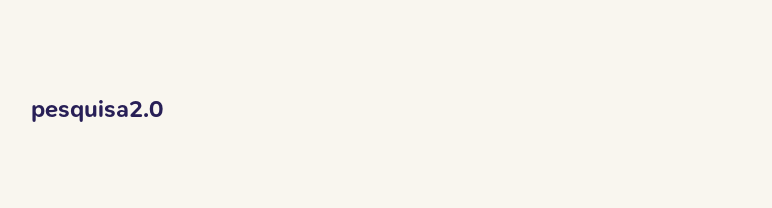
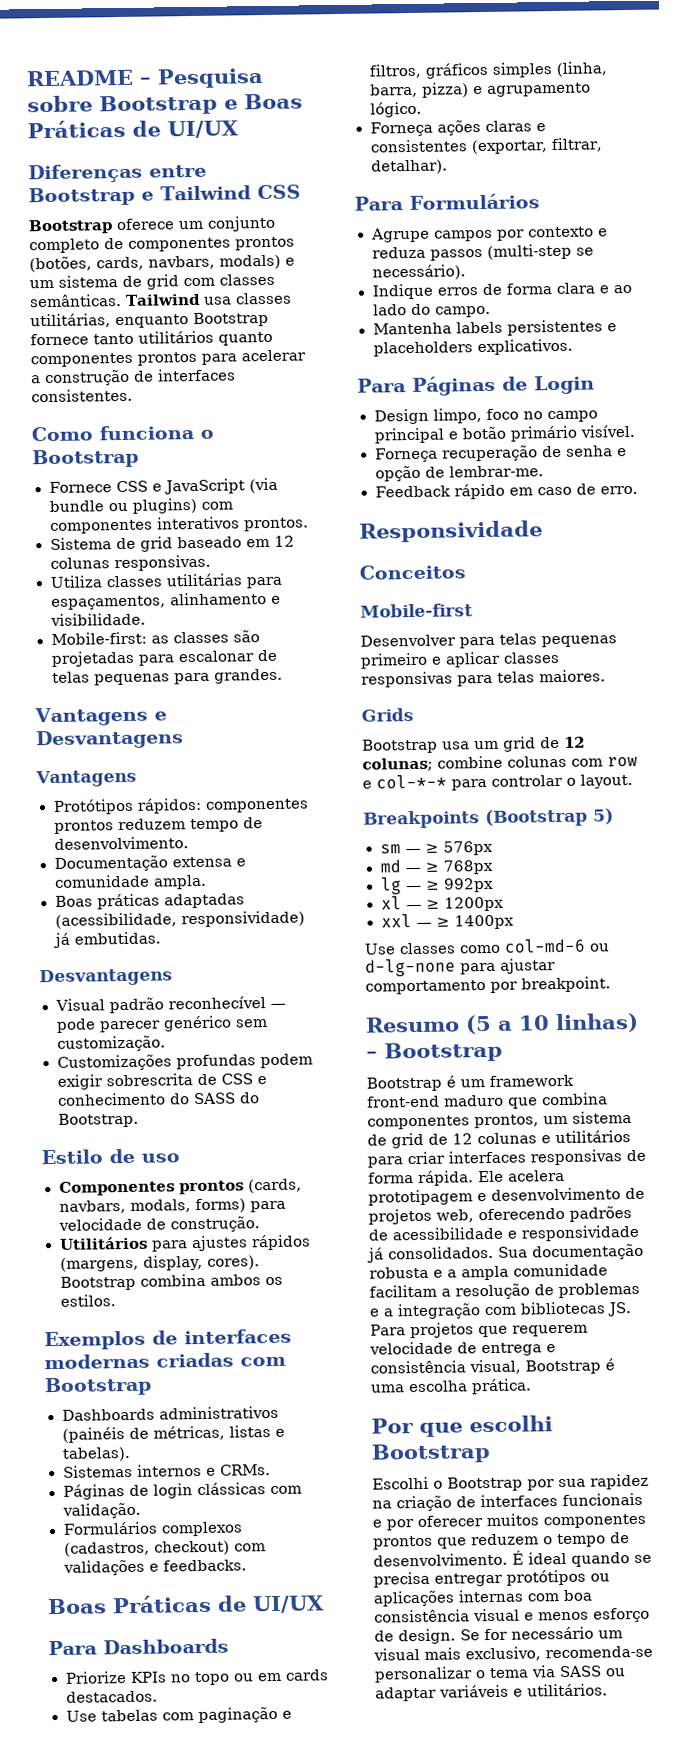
- pesquisa2.0
+ README – Pesquisa sobre Bootstrap e Boas Práticas de UI/UX
+ Diferenças entre Bootstrap e Tailwind CSS
+ Bootstrap oferece um conjunto completo de componentes prontos (botões, cards, navbars, modals) e um sistema de grid com classes semânticas. Tailwind usa classes utilitárias, enquanto Bootstrap fornece tanto utilitários quanto componentes prontos para acelerar a construção de interfaces consistentes.
+ Como funciona o Bootstrap
+ Fornece CSS e JavaScript (via bundle ou plugins) com componentes interativos prontos.
+ Sistema de grid baseado em 12 colunas responsivas.
+ Utiliza classes utilitárias para espaçamentos, alinhamento e visibilidade.
+ Mobile-first: as classes são projetadas para escalonar de telas pequenas para grandes.
+ Vantagens e Desvantagens
+ Vantagens
+ Protótipos rápidos: componentes prontos reduzem tempo de desenvolvimento.
+ Documentação extensa e comunidade ampla.
+ Boas práticas adaptadas (acessibilidade, responsividade) já embutidas.
+ Desvantagens
+ Visual padrão reconhecível — pode parecer genérico sem customização.
+ Customizações profundas podem exigir sobrescrita de CSS e conhecimento do SASS do Bootstrap.
+ Estilo de uso
+ Componentes prontos (cards, navbars, modals, forms) para velocidade de construção.
+ Utilitários para ajustes rápidos (margens, display, cores). Bootstrap combina ambos os estilos.
+ Exemplos de interfaces modernas criadas com Bootstrap
+ Dashboards administrativos (painéis de métricas, listas e tabelas).
+ Sistemas internos e CRMs.
+ Páginas de login clássicas com validação.
+ Formulários complexos (cadastros, checkout) com validações e feedbacks.
+ Boas Práticas de UI/UX
+ Para Dashboards
+ Priorize KPIs no topo ou em cards destacados.
+ Use tabelas com paginação e filtros, gráficos simples (linha, barra, pizza) e agrupamento lógico.
+ Forneça ações claras e consistentes (exportar, filtrar, detalhar).
+ Para Formulários
+ Agrupe campos por contexto e reduza passos (multi-step se necessário).
+ Indique erros de forma clara e ao lado do campo.
+ Mantenha labels persistentes e placeholders explicativos.
+ Para Páginas de Login
+ Design limpo, foco no campo principal e botão primário visível.
+ Forneça recuperação de senha e opção de lembrar-me.
+ Feedback rápido em caso de erro.
+ Responsividade
+ Conceitos
+ Mobile-first
+ Desenvolver para telas pequenas primeiro e aplicar classes responsivas para telas maiores.
+ Grids
+ Bootstrap usa um grid de 12 colunas; combine colunas com row e col-*-* para controlar o layout.
+ Breakpoints (Bootstrap 5)
+ sm — ≥ 576px
+ md — ≥ 768px
+ lg — ≥ 992px
+ xl — ≥ 1200px
+ xxl — ≥ 1400px
+ Use classes como col-md-6 ou d-lg-none para ajustar comportamento por breakpoint.
+ Resumo (5 a 10 linhas) – Bootstrap
+ Bootstrap é um framework front-end maduro que combina componentes prontos, um sistema de grid de 12 colunas e utilitários para criar interfaces responsivas de forma rápida. Ele acelera prototipagem e desenvolvimento de projetos web, oferecendo padrões de acessibilidade e responsividade já consolidados. Sua documentação robusta e a ampla comunidade facilitam a resolução de problemas e a integração com bibliotecas JS. Para projetos que requerem velocidade de entrega e consistência visual, Bootstrap é uma escolha prática.
+ Por que escolhi Bootstrap
+ Escolhi o Bootstrap por sua rapidez na criação de interfaces funcionais e por oferecer muitos componentes prontos que reduzem o tempo de desenvolvimento. É ideal quando se precisa entregar protótipos ou aplicações internas com boa consistência visual e menos esforço de design. Se for necessário um visual mais exclusivo, recomenda-se personalizar o tema via SASS ou adaptar variáveis e utilitários.

